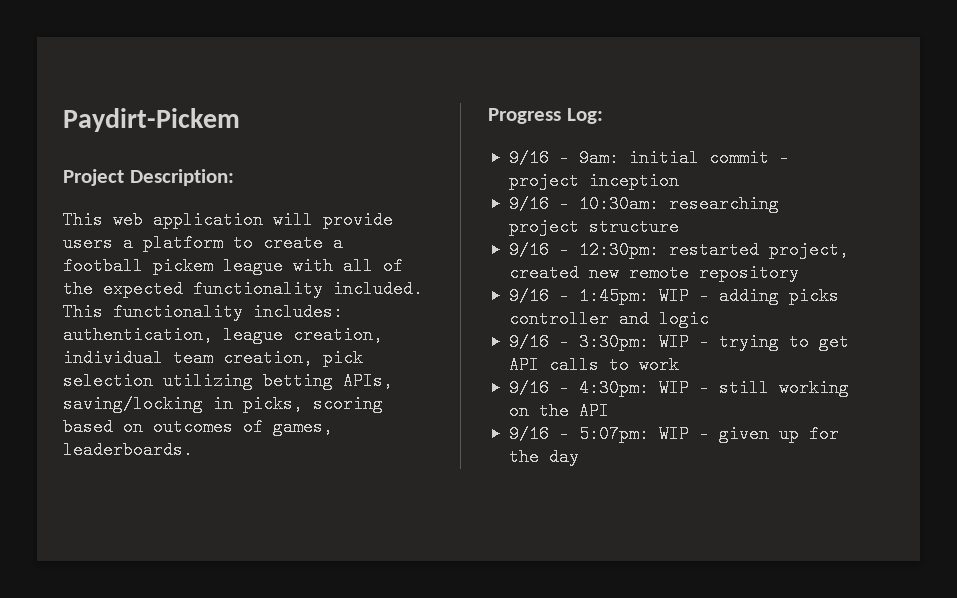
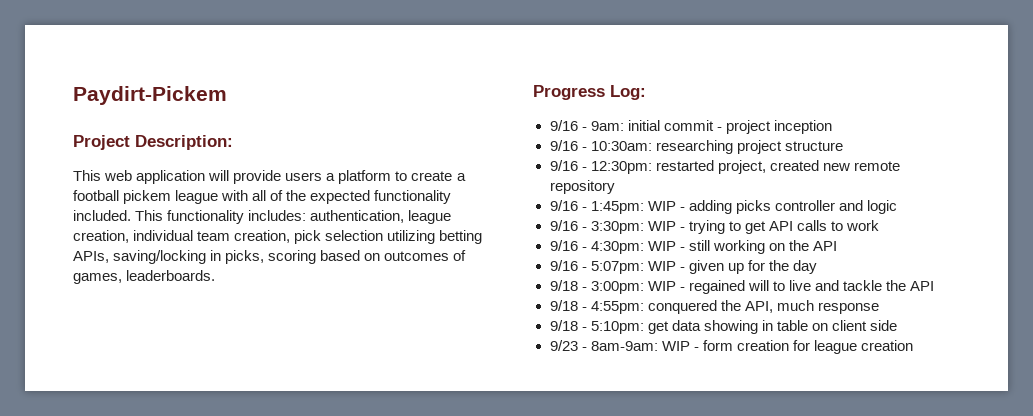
+ 9/18 - 3:00pm: WIP - regained will to live and tackle the API
+ 9/18 - 4:55pm: conquered the API, much response
+ 9/18 - 5:10pm: get data showing in table on client side
+ 9/23 - 8am-9am: WIP - form creation for league creation

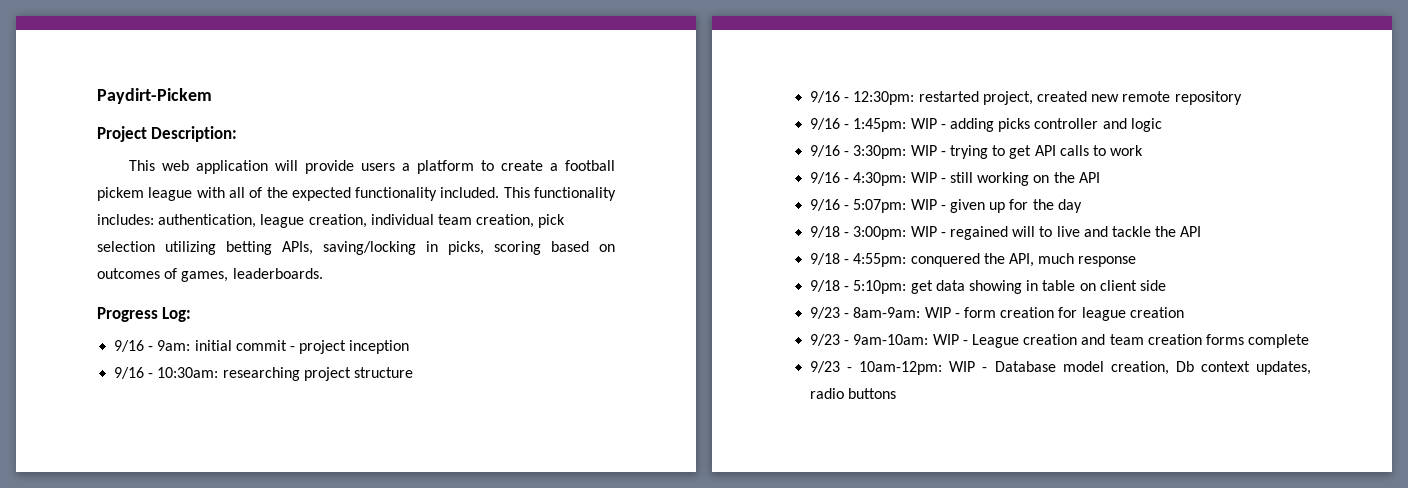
+ 9/23 - 9am-10am: WIP - League creation and team creation forms complete
+ 9/23 - 10am-12pm: WIP - Database model creation, Db context updates, radio buttons

